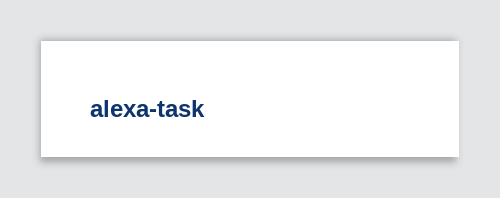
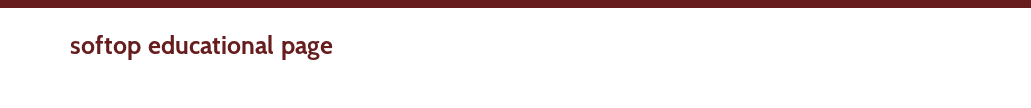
- alexa-task
+ softop educational page

